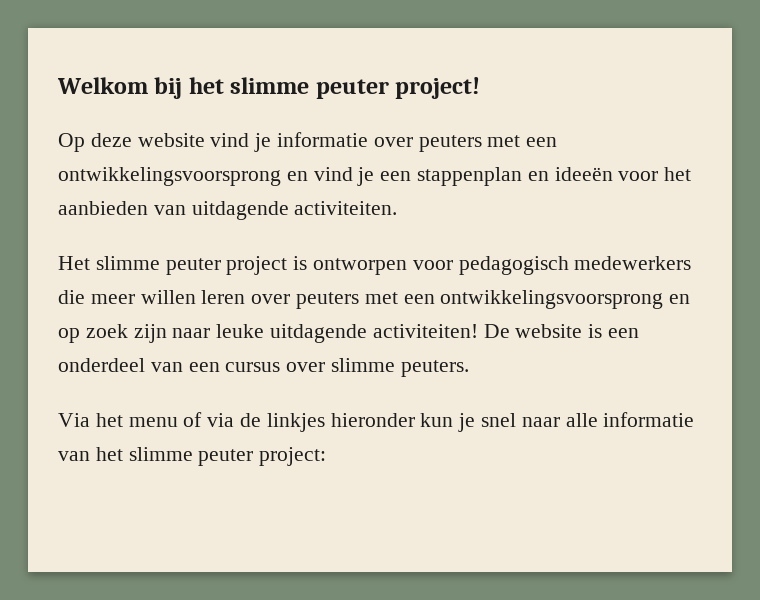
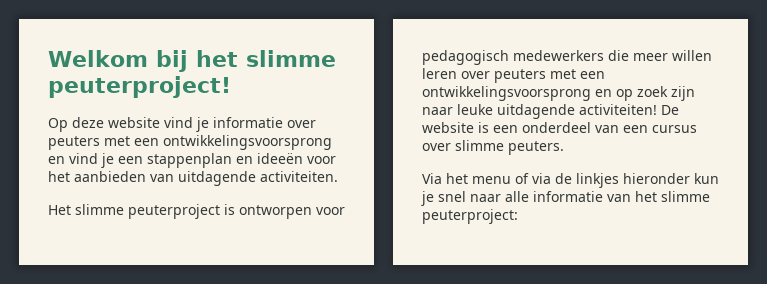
- Welkom bij het slimme peuter project!
+ Welkom bij het slimme peuterproject!
- Het slimme peuter project is ontworpen voor pedagogisch medewerkers die meer willen leren over peuters met een ontwikkelingsvoorsprong en op zoek zijn naar leuke uitdagende activiteiten!
+ Het slimme peuterproject is ontworpen voor pedagogisch medewerkers die meer willen leren over peuters met een ontwikkelingsvoorsprong en op zoek zijn naar leuke uitdagende activiteiten!
- Via het menu of via de linkjes hieronder kun je snel naar alle informatie van het slimme peuter project:
+ Via het menu of via de linkjes hieronder kun je snel naar alle informatie van het slimme peuterproject:

